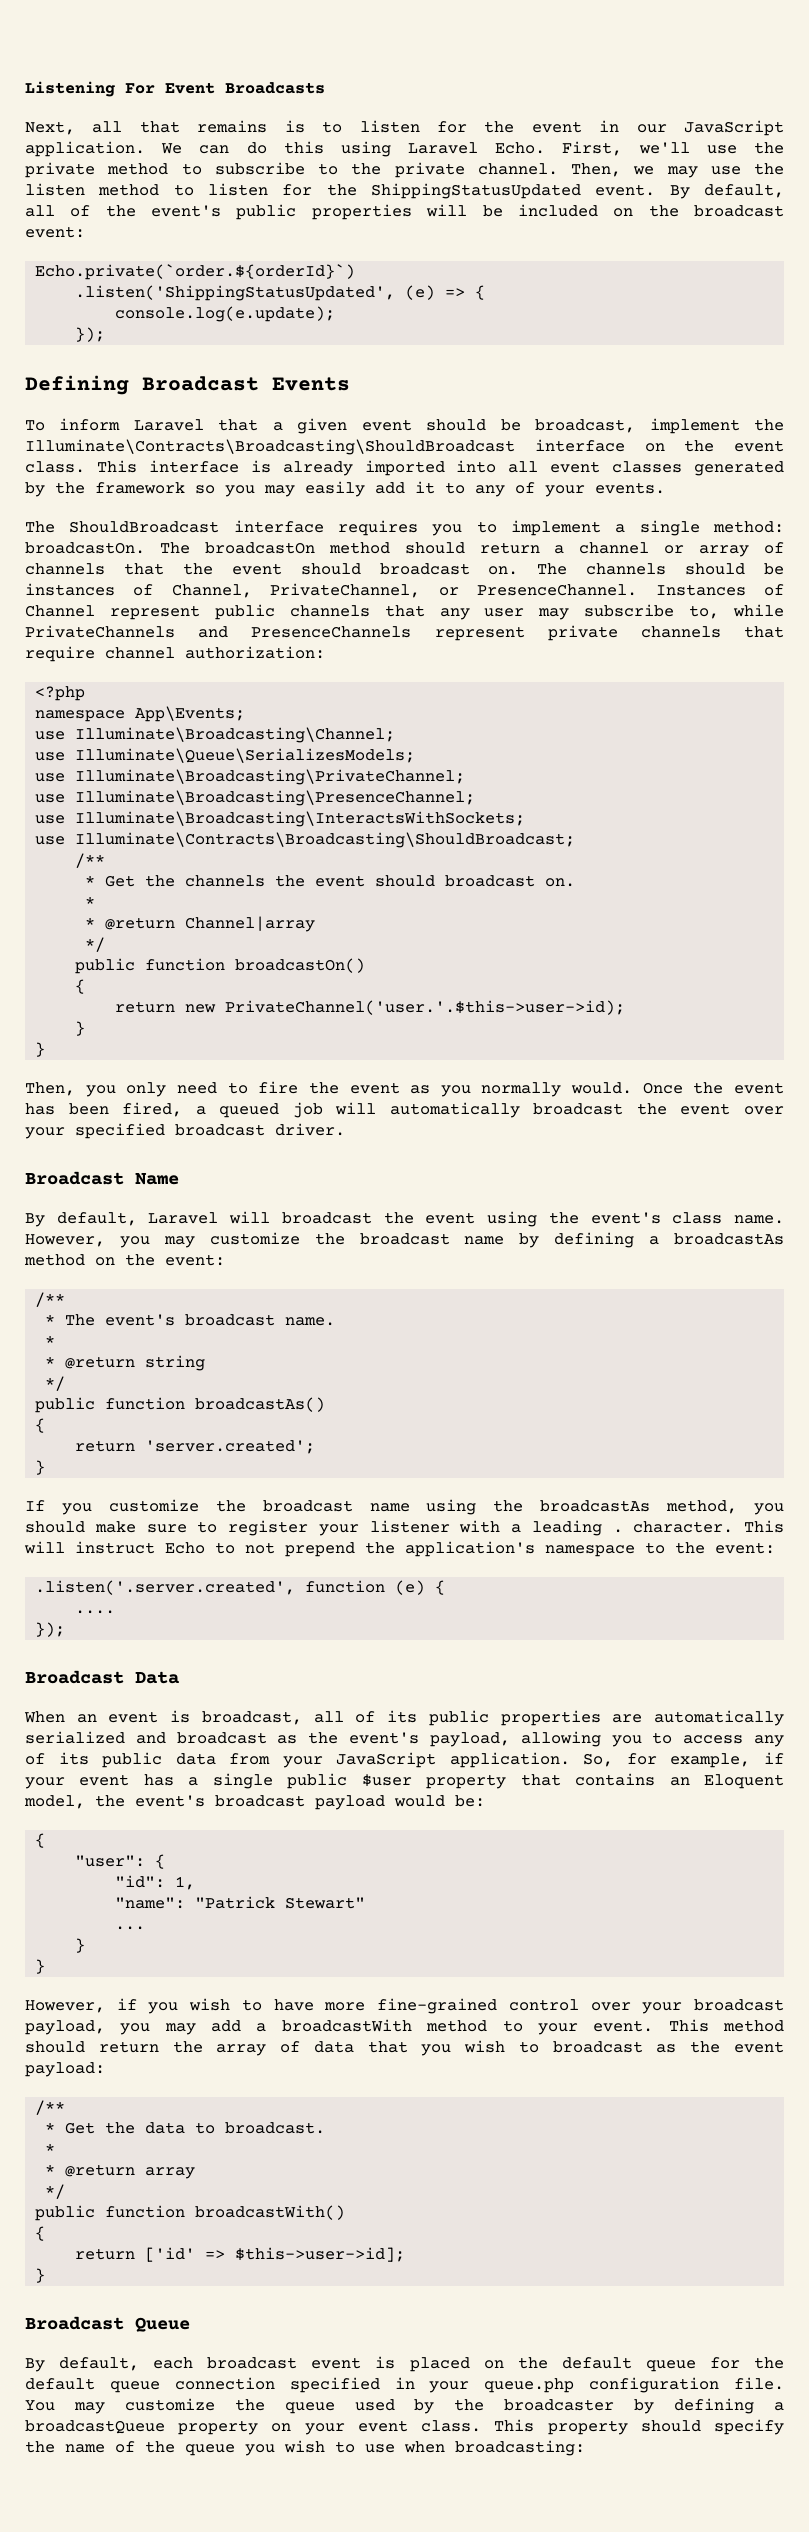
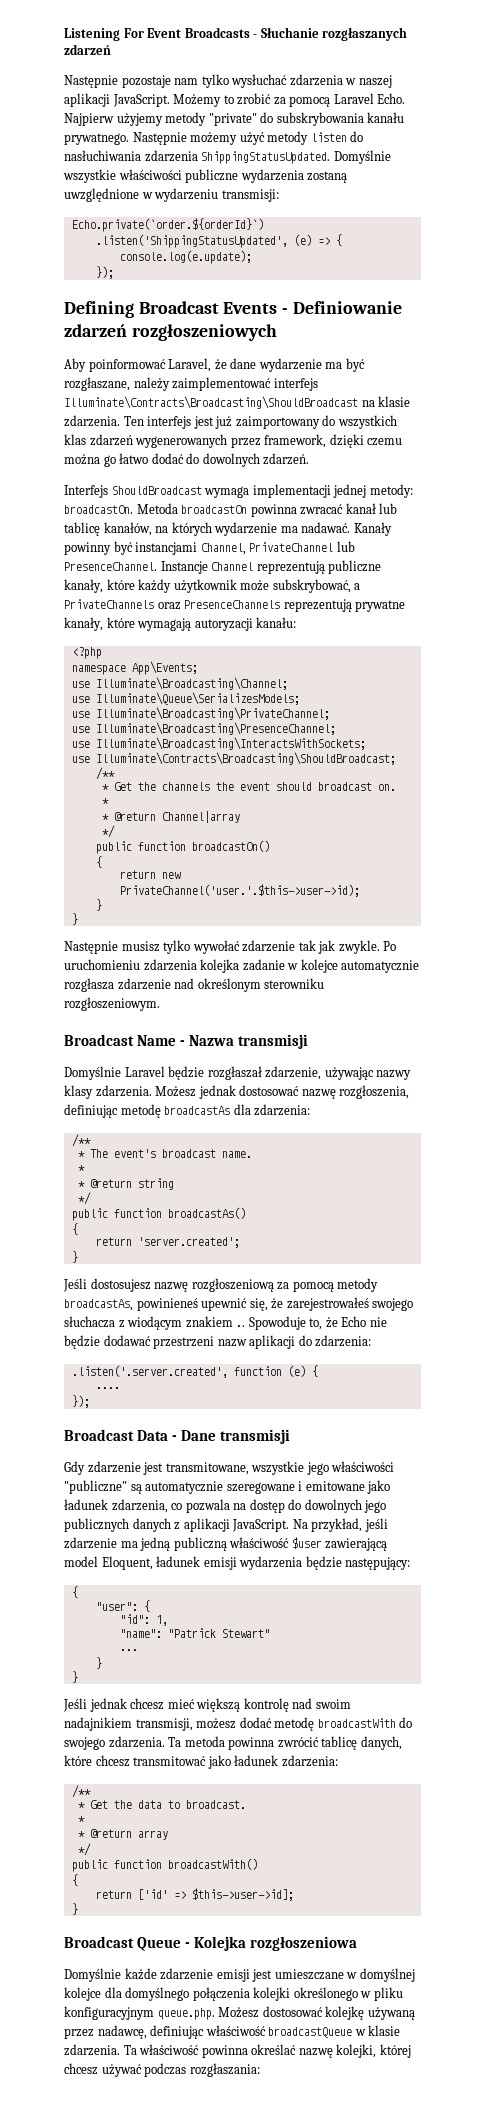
- Listening For Event Broadcasts
- Next, all that remains is to listen for the event in our JavaScript application. We can do this using Laravel Echo. First, we'll use the private method to subscribe to the private channel. Then, we may use the listen method to listen for the ShippingStatusUpdated event. By default, all of the event's public properties will be included on the broadcast event:
+ Listening For Event Broadcasts - Słuchanie rozgłaszanych zdarzeń
+ Następnie pozostaje nam tylko wysłuchać zdarzenia w naszej aplikacji JavaScript. Możemy to zrobić za pomocą Laravel Echo. Najpierw użyjemy metody "private" do subskrybowania kanału prywatnego. Następnie możemy użyć metody listen do nasłuchiwania zdarzenia ShippingStatusUpdated. Domyślnie wszystkie właściwości publiczne wydarzenia zostaną uwzględnione w wydarzeniu transmisji:
- Defining Broadcast Events
- To inform Laravel that a given event should be broadcast, implement the Illuminate\Contracts\Broadcasting\ShouldBroadcast interface on the event class. This interface is already imported into all event classes generated by the framework so you may easily add it to any of your events.
- The ShouldBroadcast interface requires you to implement a single method: broadcastOn. The broadcastOn method should return a channel or array of channels that the event should broadcast on. The channels should be instances of Channel, PrivateChannel, or PresenceChannel. Instances of Channel represent public channels that any user may subscribe to, while PrivateChannels and PresenceChannels represent private channels that require channel authorization:
+ Defining Broadcast Events - Definiowanie zdarzeń rozgłoszeniowych
+ Aby poinformować Laravel, że dane wydarzenie ma być rozgłaszane, należy zaimplementować interfejs Illuminate\Contracts\Broadcasting\ShouldBroadcast na klasie zdarzenia. Ten interfejs jest już zaimportowany do wszystkich klas zdarzeń wygenerowanych przez framework, dzięki czemu można go łatwo dodać do dowolnych zdarzeń.
+ Interfejs ShouldBroadcast wymaga implementacji jednej metody: broadcastOn. Metoda broadcastOn powinna zwracać kanał lub tablicę kanałów, na których wydarzenie ma nadawać. Kanały powinny być instancjami Channel, PrivateChannel lub PresenceChannel. Instancje Channel reprezentują publiczne kanały, które każdy użytkownik może subskrybować, a PrivateChannels oraz PresenceChannels reprezentują prywatne kanały, które wymagają autoryzacji kanału:
- Then, you only need to fire the event as you normally would. Once the event has been fired, a queued job will automatically broadcast the event over your specified broadcast driver.
- Broadcast Name
- By default, Laravel will broadcast the event using the event's class name. However, you may customize the broadcast name by defining a broadcastAs method on the event:
+ Następnie musisz tylko wywołać zdarzenie tak jak zwykle. Po uruchomieniu zdarzenia kolejka zadanie w kolejce automatycznie rozgłasza zdarzenie nad określonym sterowniku rozgłoszeniowym.
+ Broadcast Name - Nazwa transmisji
+ Domyślnie Laravel będzie rozgłaszał zdarzenie, używając nazwy klasy zdarzenia. Możesz jednak dostosować nazwę rozgłoszenia, definiując metodę broadcastAs dla zdarzenia:
- If you customize the broadcast name using the broadcastAs method, you should make sure to register your listener with a leading . character. This will instruct Echo to not prepend the application's namespace to the event:
+ Jeśli dostosujesz nazwę rozgłoszeniową za pomocą metody broadcastAs, powinieneś upewnić się, że zarejestrowałeś swojego słuchacza z wiodącym znakiem .. Spowoduje to, że Echo nie będzie dodawać przestrzeni nazw aplikacji do zdarzenia:
- Broadcast Data
- When an event is broadcast, all of its public properties are automatically serialized and broadcast as the event's payload, allowing you to access any of its public data from your JavaScript application. So, for example, if your event has a single public $user property that contains an Eloquent model, the event's broadcast payload would be:
+ Broadcast Data - Dane transmisji
+ Gdy zdarzenie jest transmitowane, wszystkie jego właściwości "publiczne" są automatycznie szeregowane i emitowane jako ładunek zdarzenia, co pozwala na dostęp do dowolnych jego publicznych danych z aplikacji JavaScript. Na przykład, jeśli zdarzenie ma jedną publiczną właściwość $user zawierającą model Eloquent, ładunek emisji wydarzenia będzie następujący:
- However, if you wish to have more fine-grained control over your broadcast payload, you may add a broadcastWith method to your event. This method should return the array of data that you wish to broadcast as the event payload:
+ Jeśli jednak chcesz mieć większą kontrolę nad swoim nadajnikiem transmisji, możesz dodać metodę broadcastWith do swojego zdarzenia. Ta metoda powinna zwrócić tablicę danych, które chcesz transmitować jako ładunek zdarzenia:
- Broadcast Queue
- By default, each broadcast event is placed on the default queue for the default queue connection specified in your queue.php configuration file. You may customize the queue used by the broadcaster by defining a broadcastQueue property on your event class. This property should specify the name of the queue you wish to use when broadcasting:
+ Broadcast Queue - Kolejka rozgłoszeniowa
+ Domyślnie każde zdarzenie emisji jest umieszczane w domyślnej kolejce dla domyślnego połączenia kolejki określonego w pliku konfiguracyjnym queue.php. Możesz dostosować kolejkę używaną przez nadawcę, definiując właściwość broadcastQueue w klasie zdarzenia. Ta właściwość powinna określać nazwę kolejki, której chcesz używać podczas rozgłaszania:

